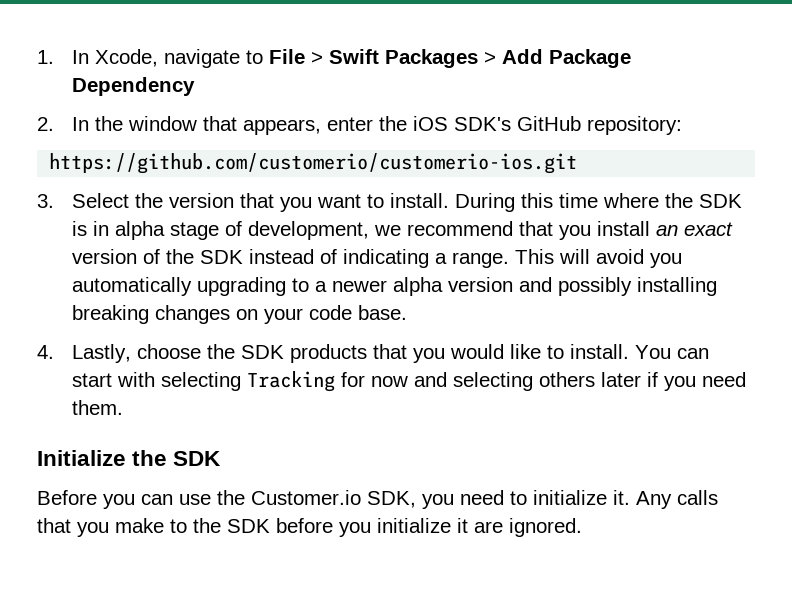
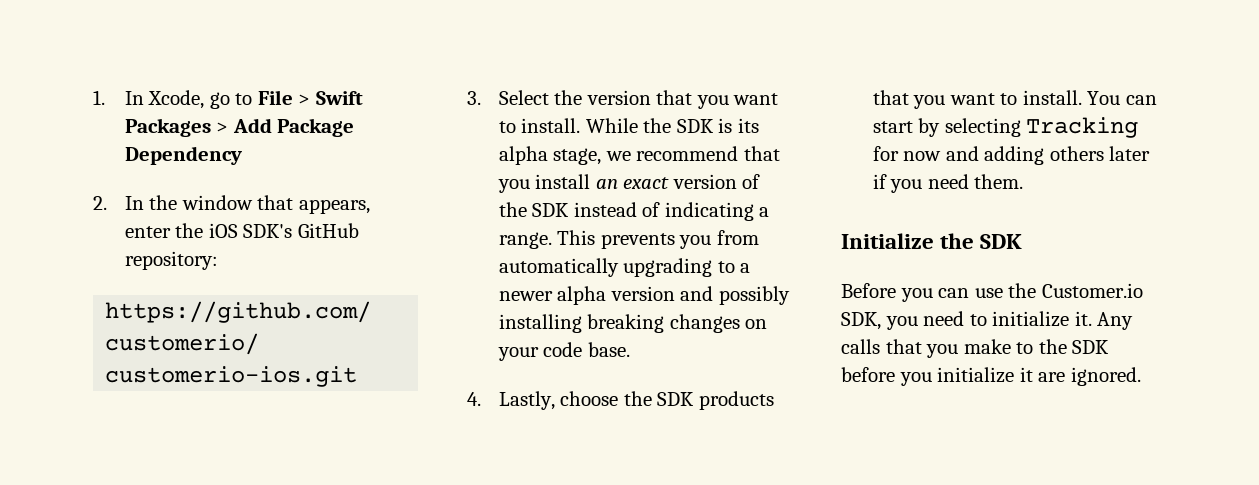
- 1. In Xcode, navigate to File > Swift Packages > Add Package Dependency
+ 1. In Xcode, go to File > Swift Packages > Add Package Dependency
- During this time where the SDK is in alpha stage of development, we recommend that you install an exact version of the SDK instead of indicating a range.
+ While the SDK is its alpha stage, we recommend that you install an exact version of the SDK instead of indicating a range.
- This will avoid you automatically upgrading to a newer alpha version and possibly installing breaking changes on your code base.
+ This prevents you from automatically upgrading to a newer alpha version and possibly installing breaking changes on your code base.
- 4. Lastly, choose the SDK products that you would like to install.
+ 4. Lastly, choose the SDK products that you want to install.
- You can start with selecting Tracking for now and selecting others later if you need them.
+ You can start by selecting Tracking for now and adding others later if you need them.

